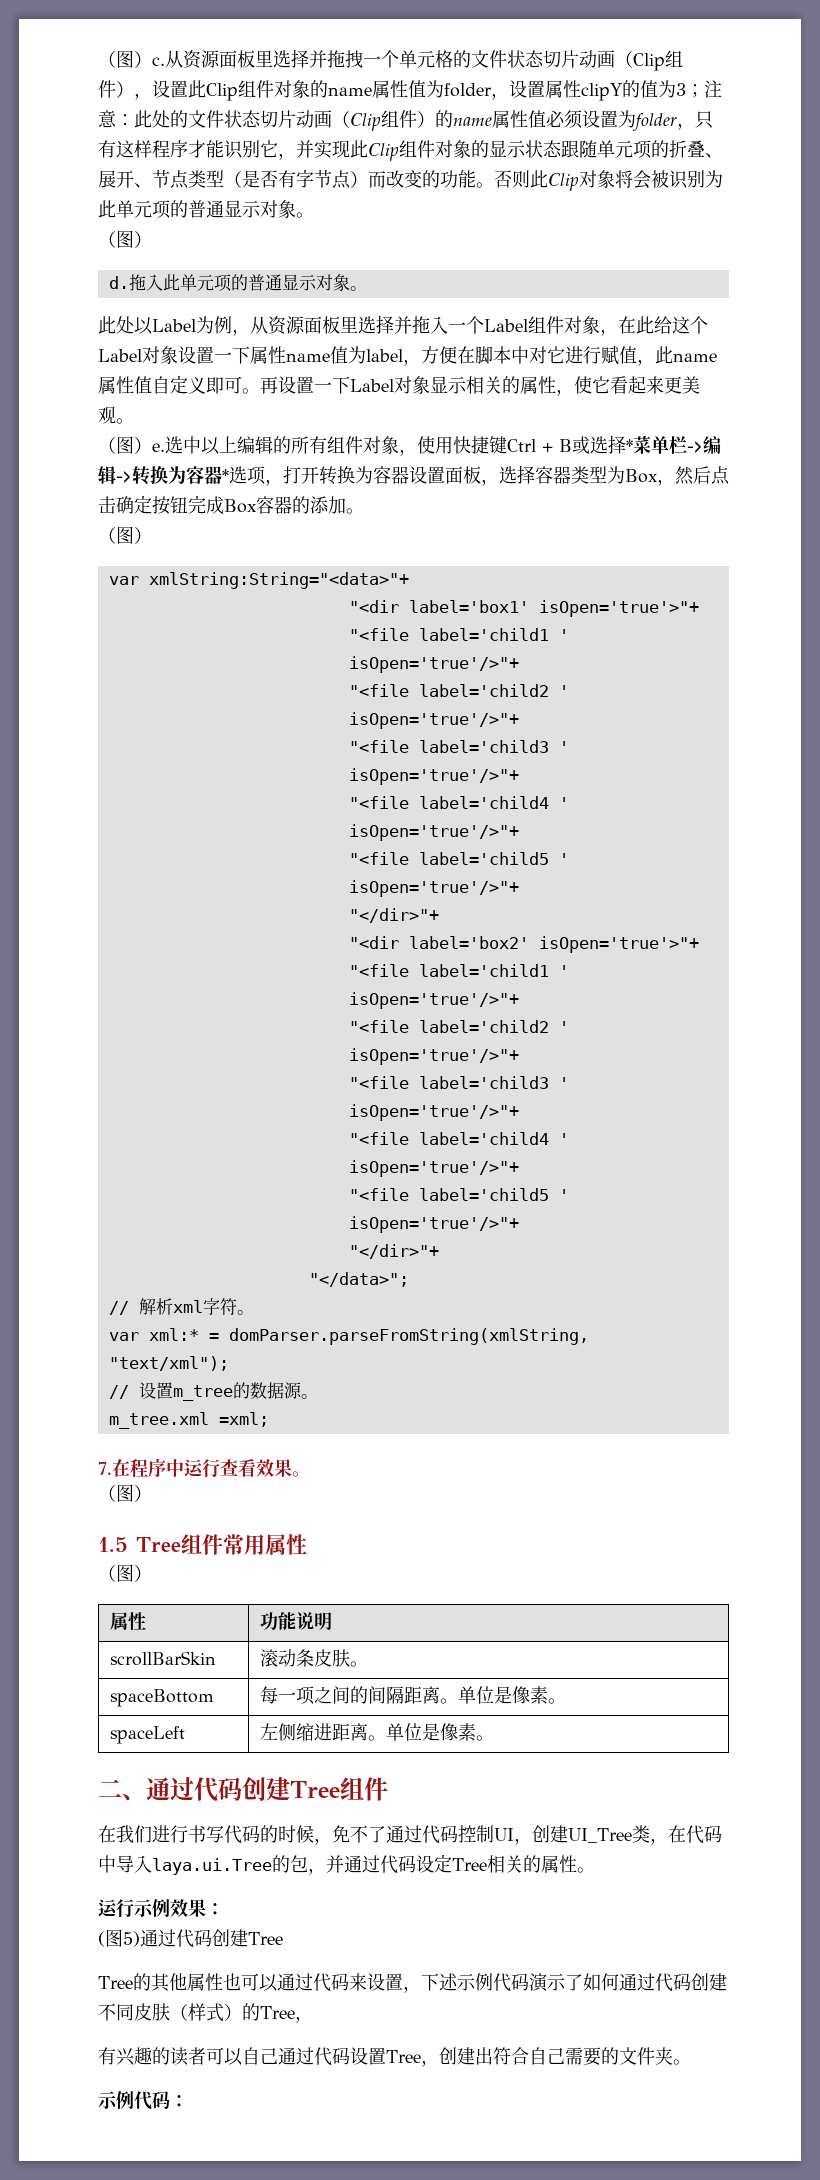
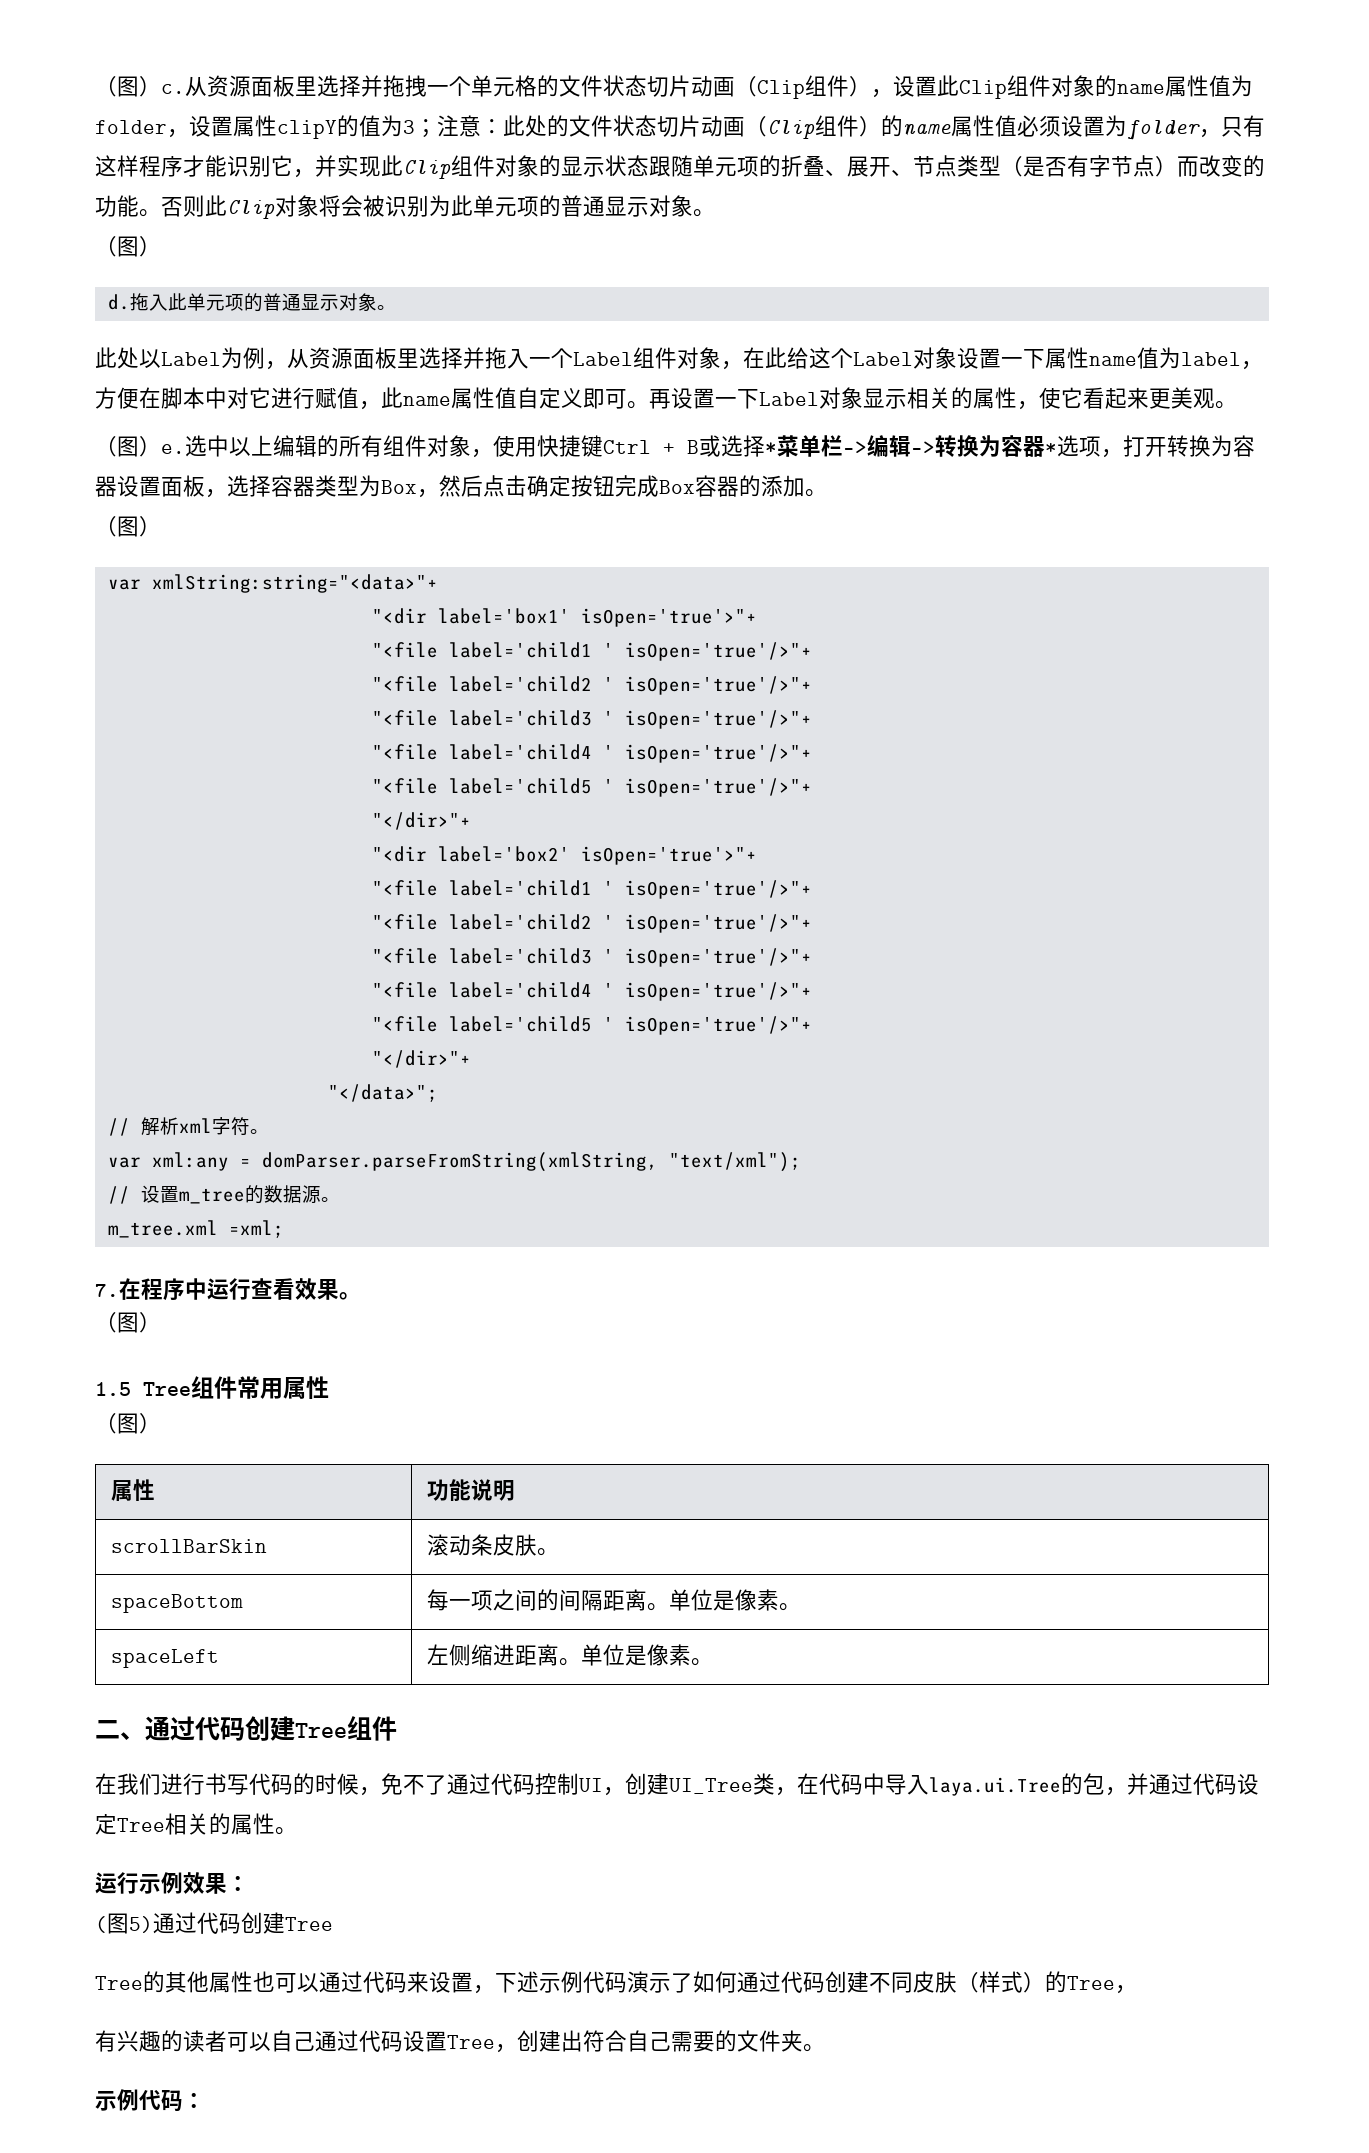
- var xmlString:String="<data>"+
+ var xmlString:string="<data>"+
- var xml:* = domParser.parseFromString(xmlString, "text/xml");
+ var xml:any = domParser.parseFromString(xmlString, "text/xml");

